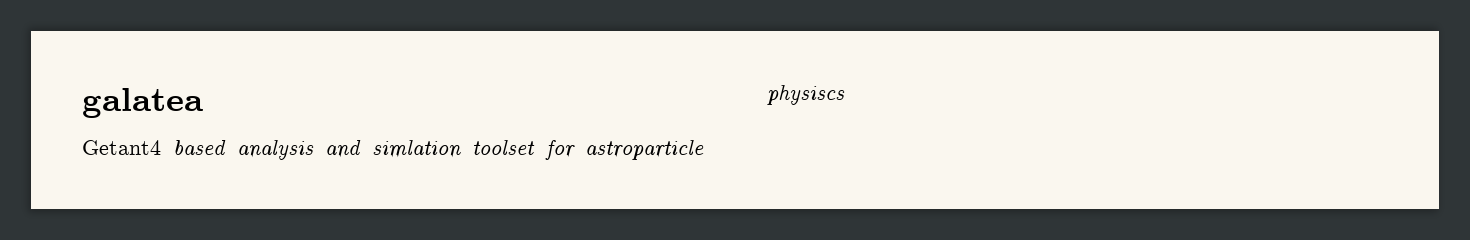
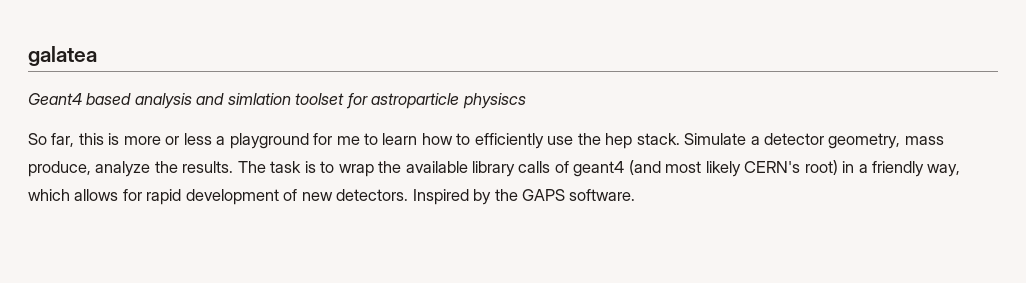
- Getant4 based analysis and simlation toolset for astroparticle physiscs
+ Geant4 based analysis and simlation toolset for astroparticle physiscs
+ So far, this is more or less a playground for me to learn how to efficiently use the hep stack. Simulate a detector geometry, mass produce, analyze the results. The task is to wrap the available library calls of geant4 (and most likely CERN's root) in a friendly way, which allows for rapid development of new detectors. Inspired by the GAPS software.

